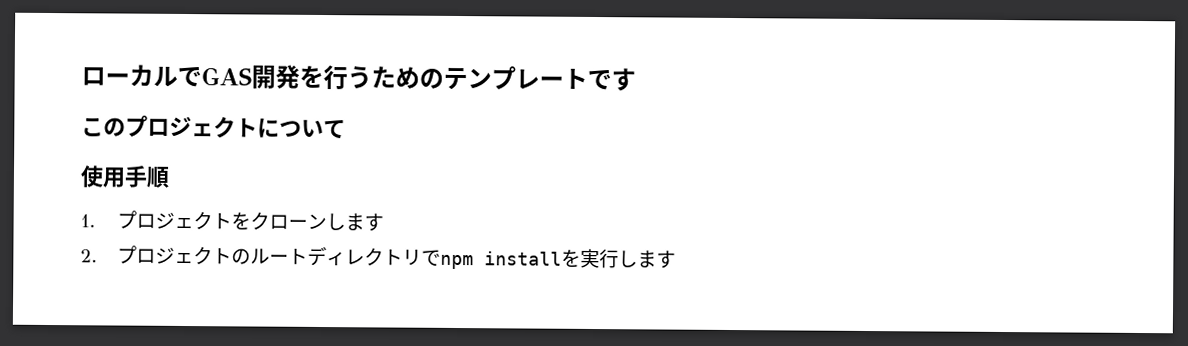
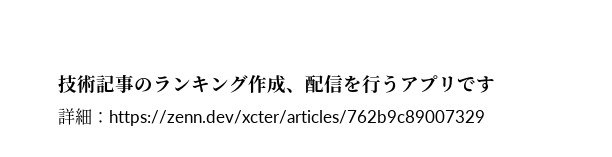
- ローカルでGAS開発を行うためのテンプレートです
- このプロジェクトについて
- 使用手順
- 1.プロジェクトをクローンします
- 2.プロジェクトのルートディレクトリでnpm installを実行します
+ 技術記事のランキング作成、配信を行うアプリです
+ 詳細：https://zenn.dev/xcter/articles/762b9c89007329

